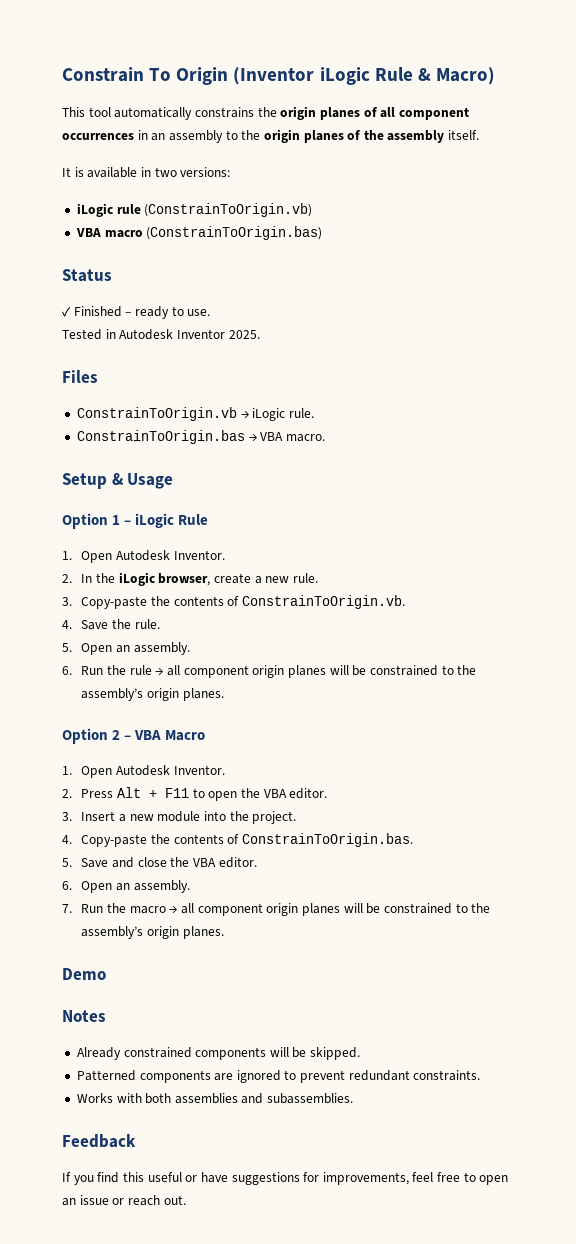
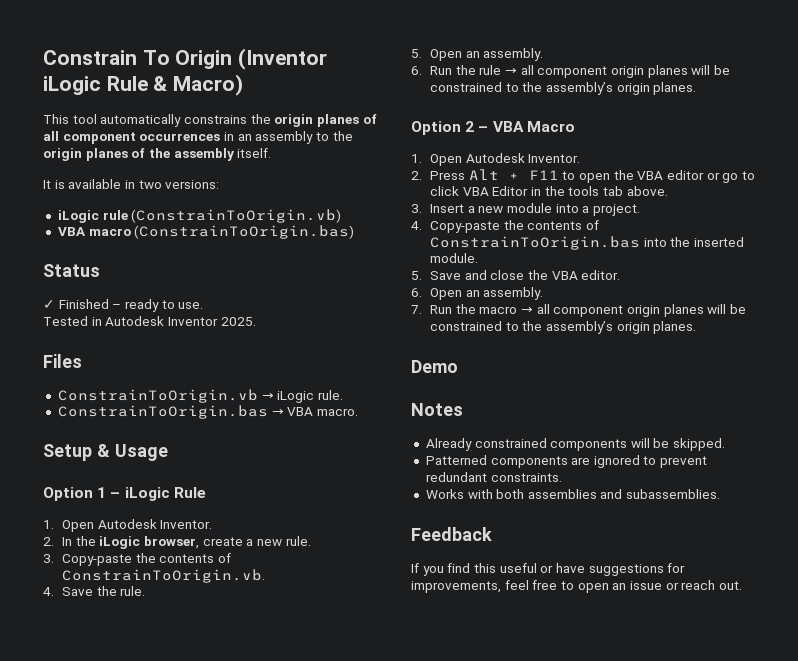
- 2. Press Alt + F11 to open the VBA editor.
+ 2. Press Alt + F11 to open the VBA editor or go to click VBA Editor in the tools tab above.
- 3. Insert a new module into the project.
+ 3. Insert a new module into a project.
- 4. Copy-paste the contents of ConstrainToOrigin.bas.
+ 4. Copy-paste the contents of ConstrainToOrigin.bas into the inserted module.

